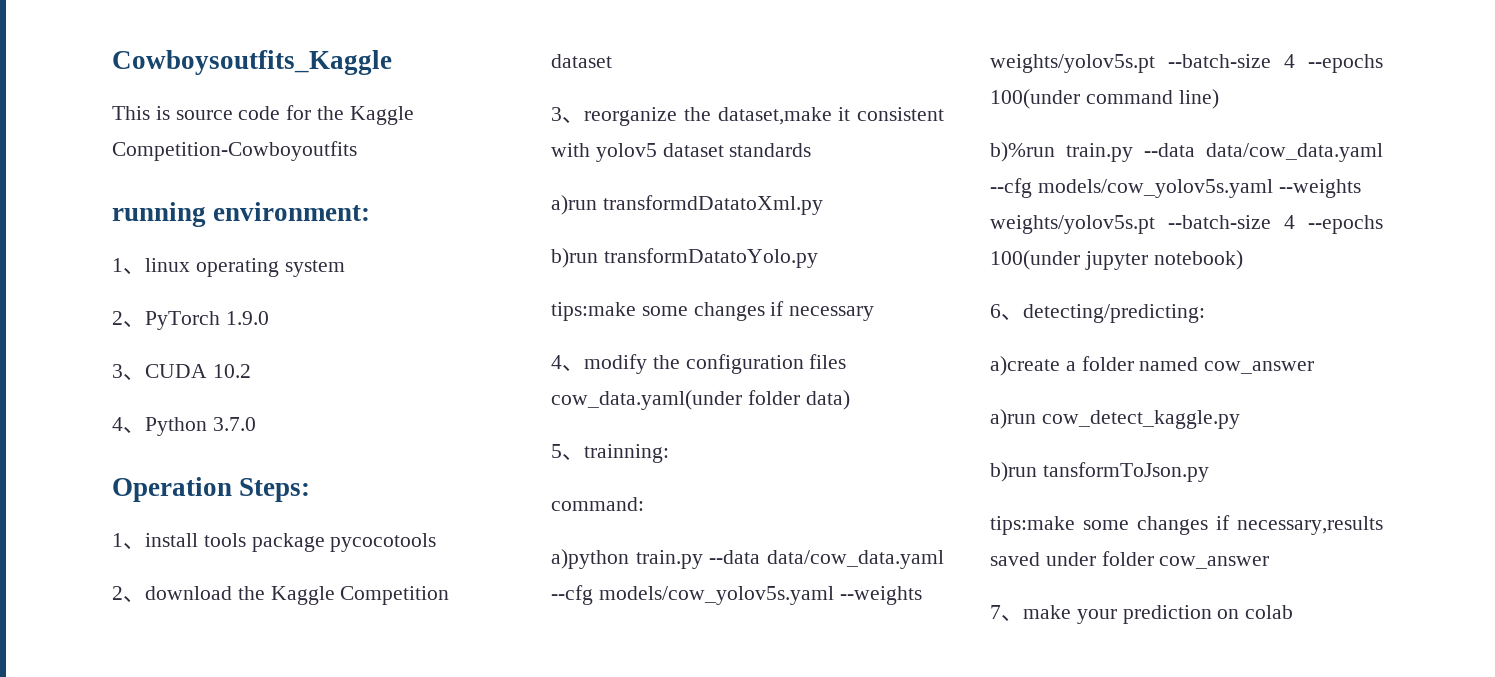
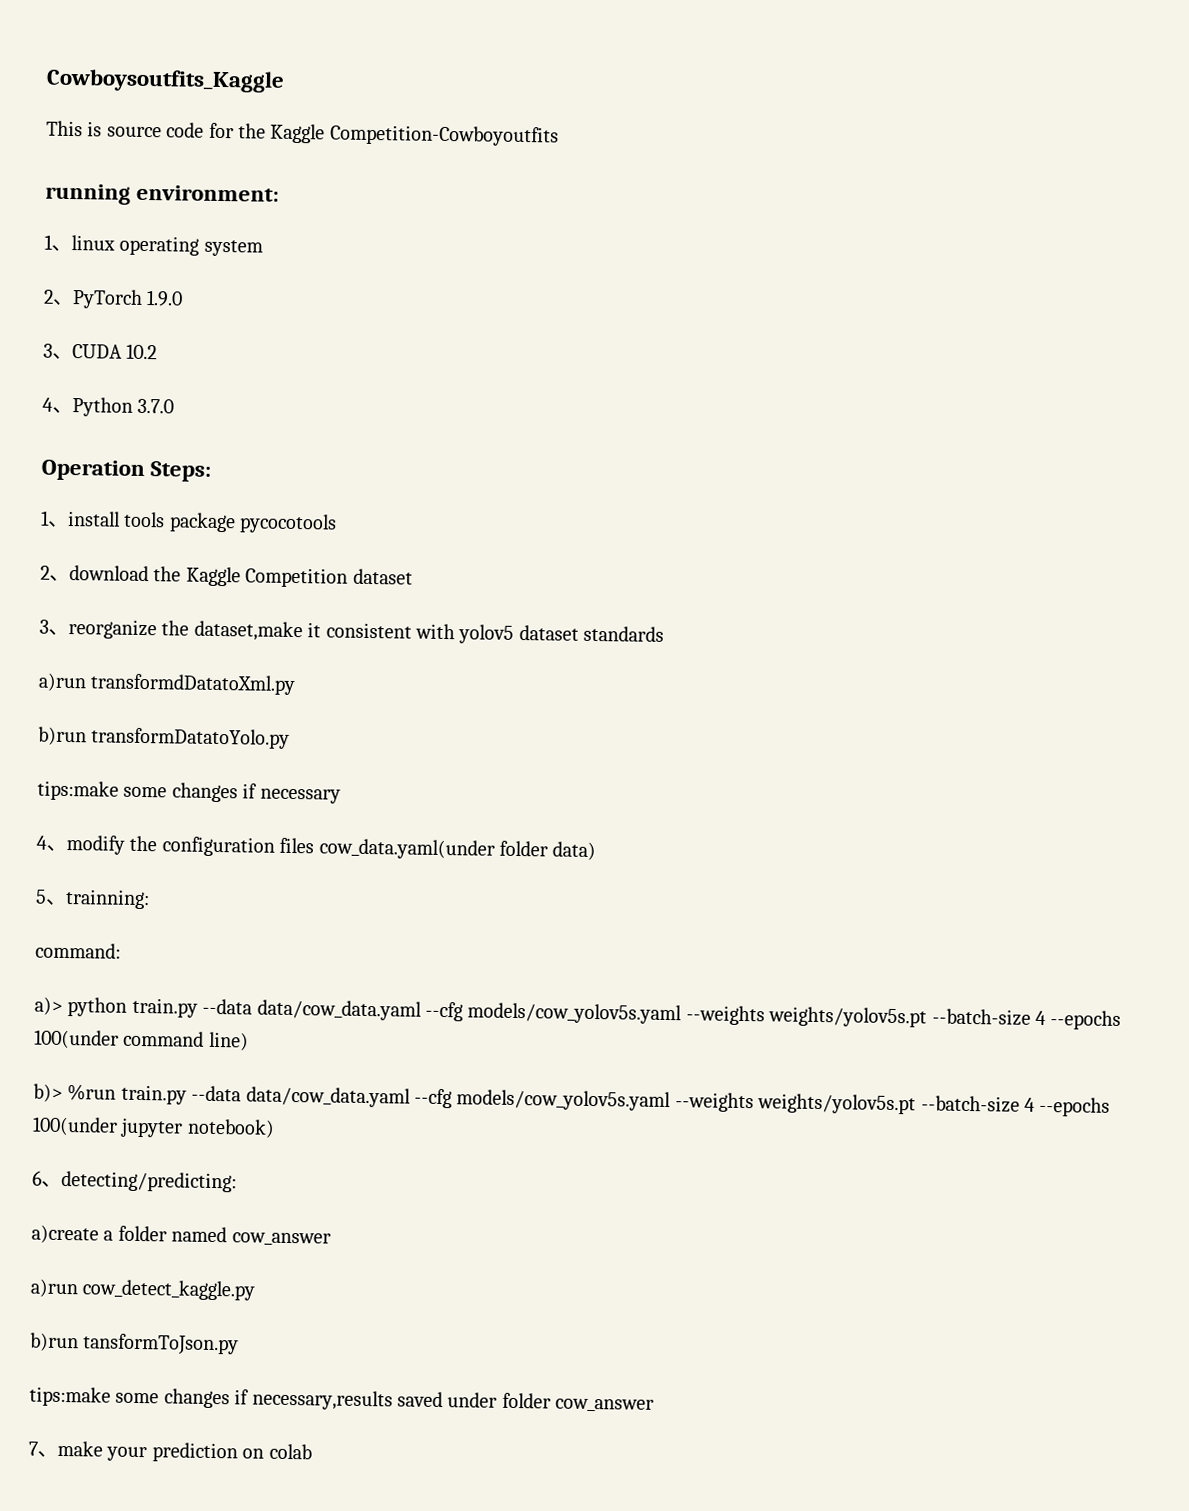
- a)python train.py --data data/cow_data.yaml --cfg models/cow_yolov5s.yaml --weights weights/yolov5s.pt --batch-size 4 --epochs 100(under command line)
+ a)> python train.py --data data/cow_data.yaml --cfg models/cow_yolov5s.yaml --weights weights/yolov5s.pt --batch-size 4 --epochs 100(under command line)
- b)%run train.py --data data/cow_data.yaml --cfg models/cow_yolov5s.yaml --weights weights/yolov5s.pt --batch-size 4 --epochs 100(under jupyter notebook)
+ b)> %run train.py --data data/cow_data.yaml --cfg models/cow_yolov5s.yaml --weights weights/yolov5s.pt --batch-size 4 --epochs 100(under jupyter notebook)

